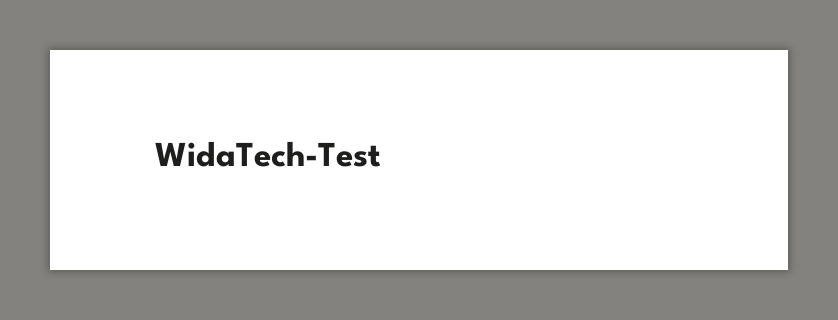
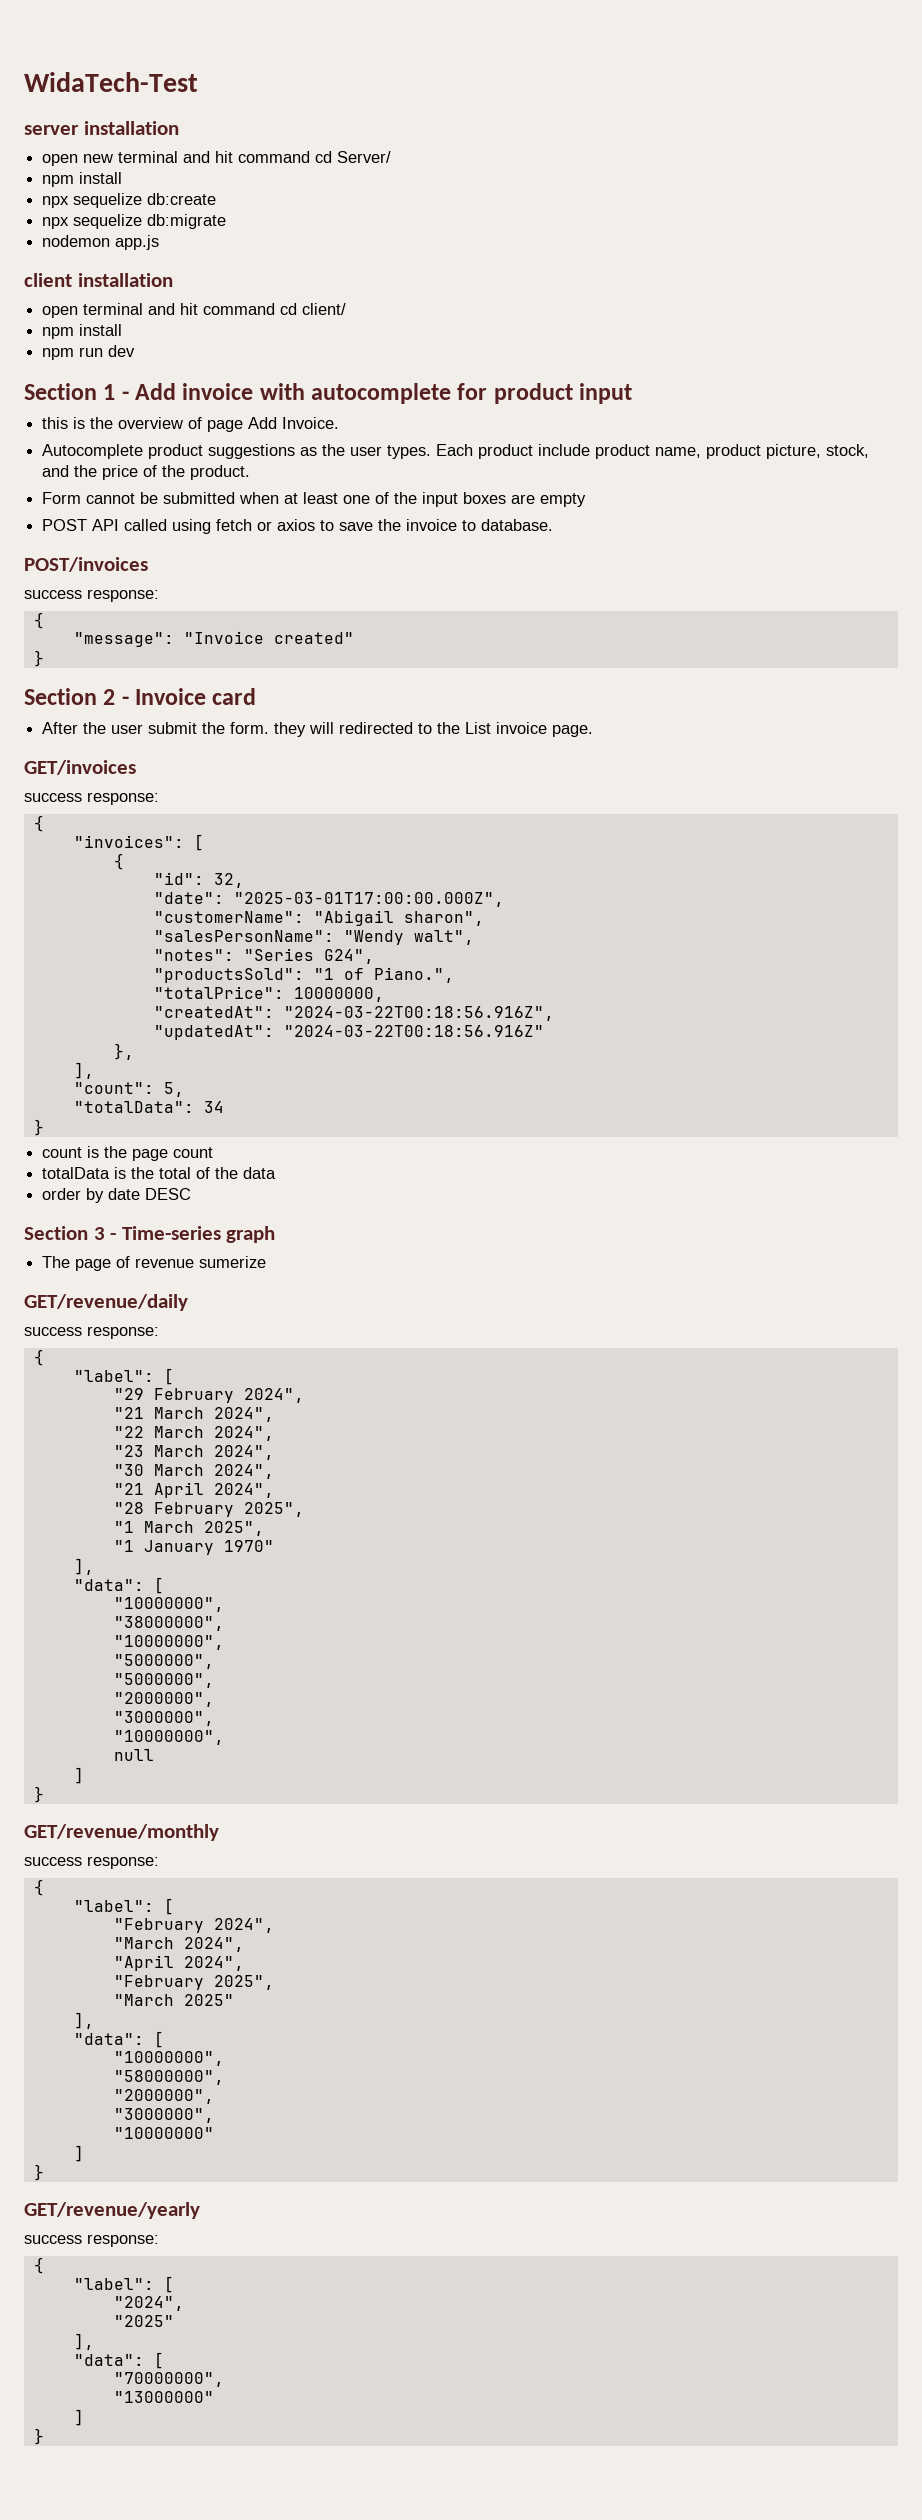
+ server installation
+ open new terminal and hit command cd Server/
+ npm install
+ npx sequelize db:create
+ npx sequelize db:migrate
+ nodemon app.js
+ client installation
+ open terminal and hit command cd client/
+ npm install
+ npm run dev
+ Section 1 - Add invoice with autocomplete for product input
+ this is the overview of page Add Invoice.
+ Autocomplete product suggestions as the user types. Each product include product name, product picture, stock, and the price of the product.
+ Form cannot be submitted when at least one of the input boxes are empty
+ POST API called using fetch or axios to save the invoice to database.
+ POST/invoices
+ success response:
+ {
+ "message": "Invoice created"
+ }
+ Section 2 - Invoice card
+ After the user submit the form. they will redirected to the List invoice page.
+ GET/invoices
+ success response:
+ {
+ "invoices": [
+ {
+ "id": 32,
+ "date": "2025-03-01T17:00:00.000Z",
+ "customerName": "Abigail sharon",
+ "salesPersonName": "Wendy walt",
+ "notes": "Series G24",
+ "productsSold": "1 of Piano.",
+ "totalPrice": 10000000,
+ "createdAt": "2024-03-22T00:18:56.916Z",
+ "updatedAt": "2024-03-22T00:18:56.916Z"
+ },
+ ],
+ "count": 5,
+ "totalData": 34
+ }
+ count is the page count
+ totalData is the total of the data
+ order by date DESC
+ Section 3 - Time-series graph
+ The page of revenue sumerize
+ GET/revenue/daily
+ success response:
+ {
+ "label": [
+ "29 February 2024",
+ "21 March 2024",
+ "22 March 2024",
+ "23 March 2024",
+ "30 March 2024",
+ "21 April 2024",
+ "28 February 2025",
+ "1 March 2025",
+ "1 January 1970"
+ ],
+ "data": [
+ "10000000",
+ "38000000",
+ "10000000",
+ "5000000",
+ "5000000",
+ "2000000",
+ "3000000",
+ "10000000",
+ null
+ ]
+ }
+ GET/revenue/monthly
+ success response:
+ {
+ "label": [
+ "February 2024",
+ "March 2024",
+ "April 2024",
+ "February 2025",
+ "March 2025"
+ ],
+ "data": [
+ "10000000",
+ "58000000",
+ "2000000",
+ "3000000",
+ "10000000"
+ ]
+ }
+ GET/revenue/yearly
+ success response:
+ {
+ "label": [
+ "2024",
+ "2025"
+ ],
+ "data": [
+ "70000000",
+ "13000000"
+ ]
+ }

